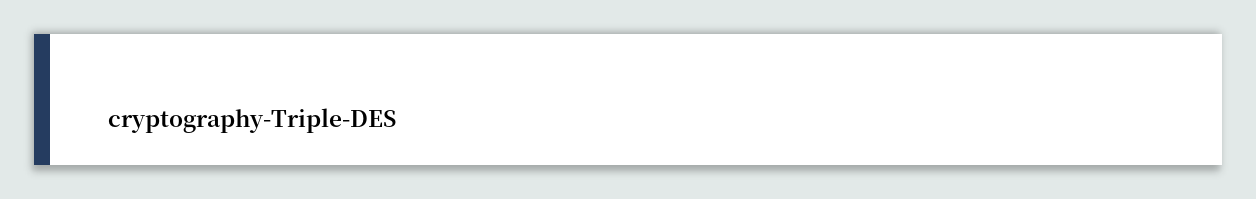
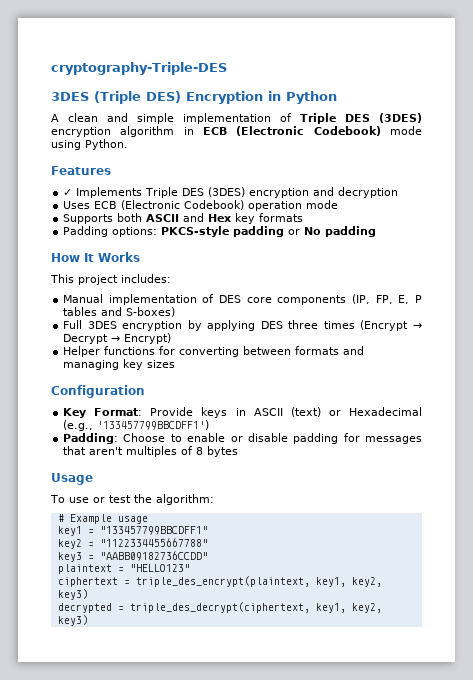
+ 3DES (Triple DES) Encryption in Python
+ A clean and simple implementation of Triple DES (3DES) encryption algorithm in ECB (Electronic Codebook) mode using Python.
+ Features
+ ✓ Implements Triple DES (3DES) encryption and decryption
+ Uses ECB (Electronic Codebook) operation mode
+ Supports both ASCII and Hex key formats
+ Padding options: PKCS-style padding or No padding
+ How It Works
+ This project includes:
+ Manual implementation of DES core components (IP, FP, E, P tables and S-boxes)
+ Full 3DES encryption by applying DES three times (Encrypt → Decrypt → Encrypt)
+ Helper functions for converting between formats and managing key sizes
+ Configuration
+ Key Format: Provide keys in ASCII (text) or Hexadecimal (e.g., '133457799BBCDFF1')
+ Padding: Choose to enable or disable padding for messages that aren't multiples of 8 bytes
+ Usage
+ To use or test the algorithm:
+ # Example usage
+ key1 = "133457799BBCDFF1"
+ key2 = "1122334455667788"
+ key3 = "AABB09182736CCDD"
+ plaintext = "HELLO123"
+ ciphertext = triple_des_encrypt(plaintext, key1, key2, key3)
+ decrypted = triple_des_decrypt(ciphertext, key1, key2, key3)

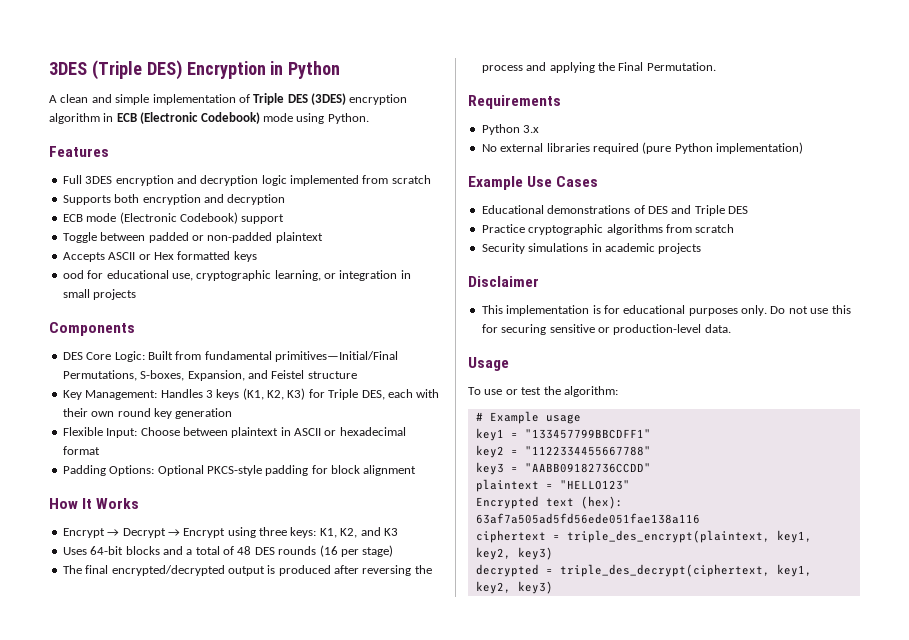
- cryptography-Triple-DES
- ✓ Implements Triple DES (3DES) encryption and decryption
- Uses ECB (Electronic Codebook) operation mode
- Supports both ASCII and Hex key formats
- Padding options: PKCS-style padding or No padding
+ Full 3DES encryption and decryption logic implemented from scratch
+ Supports both encryption and decryption
+ ECB mode (Electronic Codebook) support
+ Toggle between padded or non-padded plaintext
+ Accepts ASCII or Hex formatted keys
+ ood for educational use, cryptographic learning, or integration in small projects
+ Components
+ DES Core Logic: Built from fundamental primitives—Initial/Final Permutations, S-boxes, Expansion, and Feistel structure
+ Key Management: Handles 3 keys (K1, K2, K3) for Triple DES, each with their own round key generation
+ Flexible Input: Choose between plaintext in ASCII or hexadecimal format
+ Padding Options: Optional PKCS-style padding for block alignment
  How It Works
- This project includes:
- Manual implementation of DES core components (IP, FP, E, P tables and S-boxes)
- Full 3DES encryption by applying DES three times (Encrypt → Decrypt → Encrypt)
- Helper functions for converting between formats and managing key sizes
- Configuration
- Key Format: Provide keys in ASCII (text) or Hexadecimal (e.g., '133457799BBCDFF1')
- Padding: Choose to enable or disable padding for messages that aren't multiples of 8 bytes
+ Encrypt → Decrypt → Encrypt using three keys: K1, K2, and K3
+ Uses 64-bit blocks and a total of 48 DES rounds (16 per stage)
+ The final encrypted/decrypted output is produced after reversing the process and applying the Final Permutation.
+ Requirements
+ Python 3.x
+ No external libraries required (pure Python implementation)
+ Example Use Cases
+ Educational demonstrations of DES and Triple DES
+ Practice cryptographic algorithms from scratch
+ Security simulations in academic projects
+ Disclaimer
+ This implementation is for educational purposes only. Do not use this for securing sensitive or production-level data.
+ Encrypted text (hex): 63af7a505ad5fd56ede051fae138a116

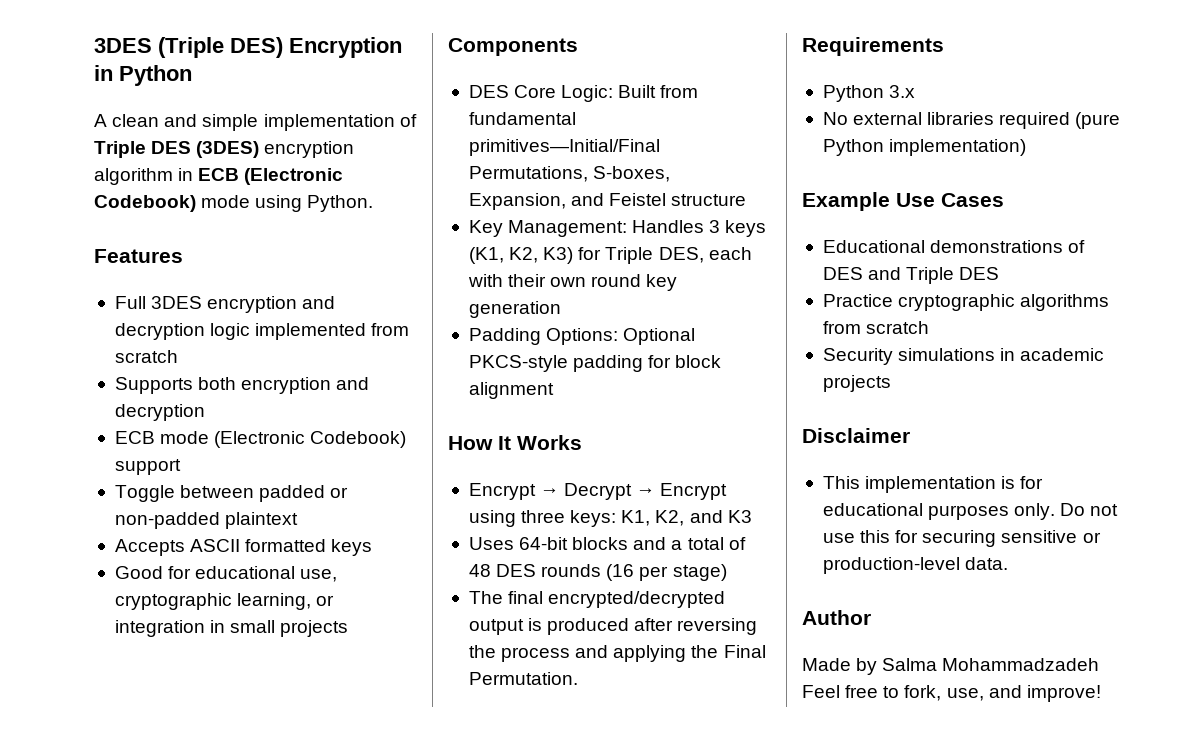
- Accepts ASCII or Hex formatted keys
+ Accepts ASCII formatted keys
- ood for educational use, cryptographic learning, or integration in small projects
+ Good for educational use, cryptographic learning, or integration in small projects
- Flexible Input: Choose between plaintext in ASCII or hexadecimal format
- Usage
- To use or test the algorithm:
- # Example usage
- key1 = "133457799BBCDFF1"
- key2 = "1122334455667788"
- key3 = "AABB09182736CCDD"
- plaintext = "HELLO123"
- Encrypted text (hex): 63af7a505ad5fd56ede051fae138a116
- ciphertext = triple_des_encrypt(plaintext, key1, key2, key3)
- decrypted = triple_des_decrypt(ciphertext, key1, key2, key3)
+ Author
+ Made by Salma Mohammadzadeh Feel free to fork, use, and improve!

